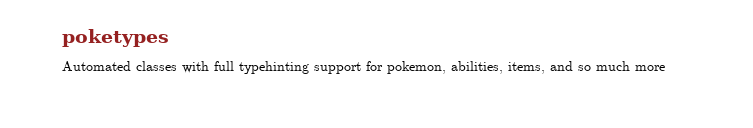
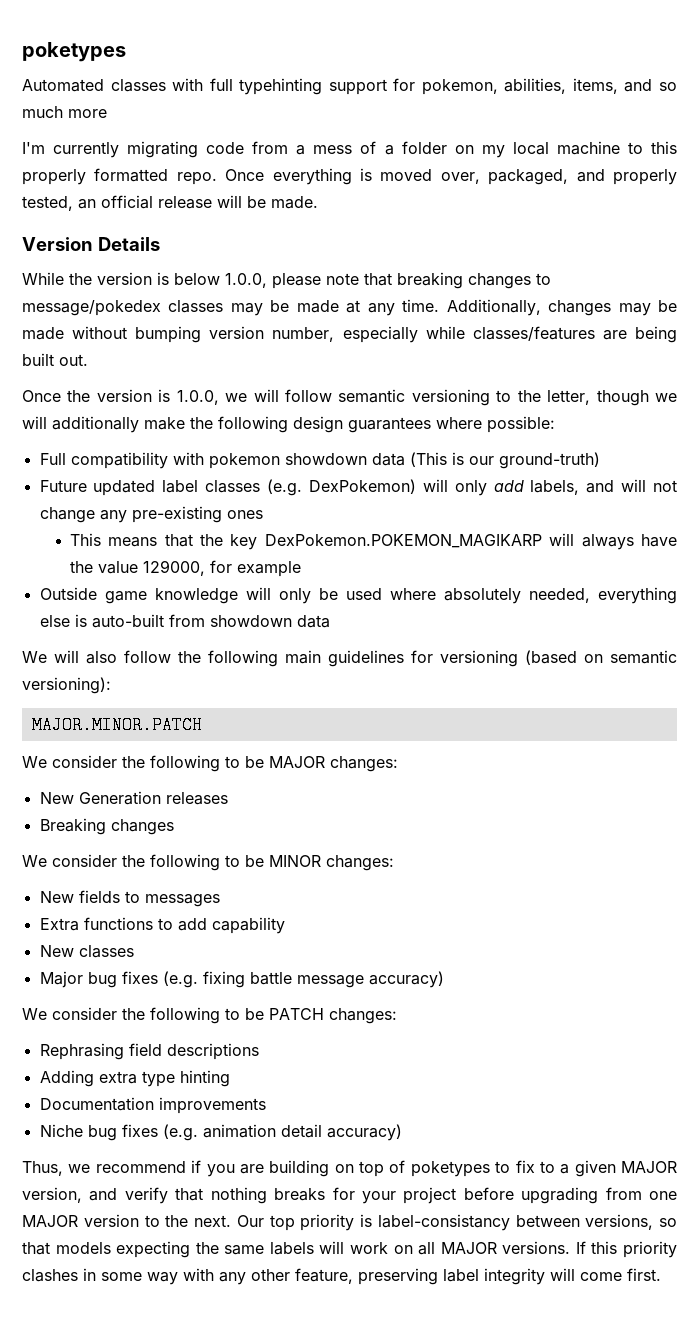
+ I'm currently migrating code from a mess of a folder on my local machine to this properly formatted repo. Once everything is moved over, packaged, and properly tested, an official release will be made.
+ Version Details
+ While the version is below 1.0.0, please note that breaking changes to message/pokedex classes may be made at any time. Additionally, changes may be made without bumping version number, especially while classes/features are being built out.
+ Once the version is 1.0.0, we will follow semantic versioning to the letter, though we will additionally make the following design guarantees where possible:
+ Full compatibility with pokemon showdown data (This is our ground-truth)
+ Future updated label classes (e.g. DexPokemon) will only add labels, and will not change any pre-existing ones
+ This means that the key DexPokemon.POKEMON_MAGIKARP will always have the value 129000, for example
+ Outside game knowledge will only be used where absolutely needed, everything else is auto-built from showdown data
+ We will also follow the following main guidelines for versioning (based on semantic versioning):
+ MAJOR.MINOR.PATCH
+ We consider the following to be MAJOR changes:
+ New Generation releases
+ Breaking changes
+ We consider the following to be MINOR changes:
+ New fields to messages
+ Extra functions to add capability
+ New classes
+ Major bug fixes (e.g. fixing battle message accuracy)
+ We consider the following to be PATCH changes:
+ Rephrasing field descriptions
+ Adding extra type hinting
+ Documentation improvements
+ Niche bug fixes (e.g. animation detail accuracy)
+ Thus, we recommend if you are building on top of poketypes to fix to a given MAJOR version, and verify that nothing breaks for your project before upgrading from one MAJOR version to the next. Our top priority is label-consistancy between versions, so that models expecting the same labels will work on all MAJOR versions. If this priority clashes in some way with any other feature, preserving label integrity will come first.

